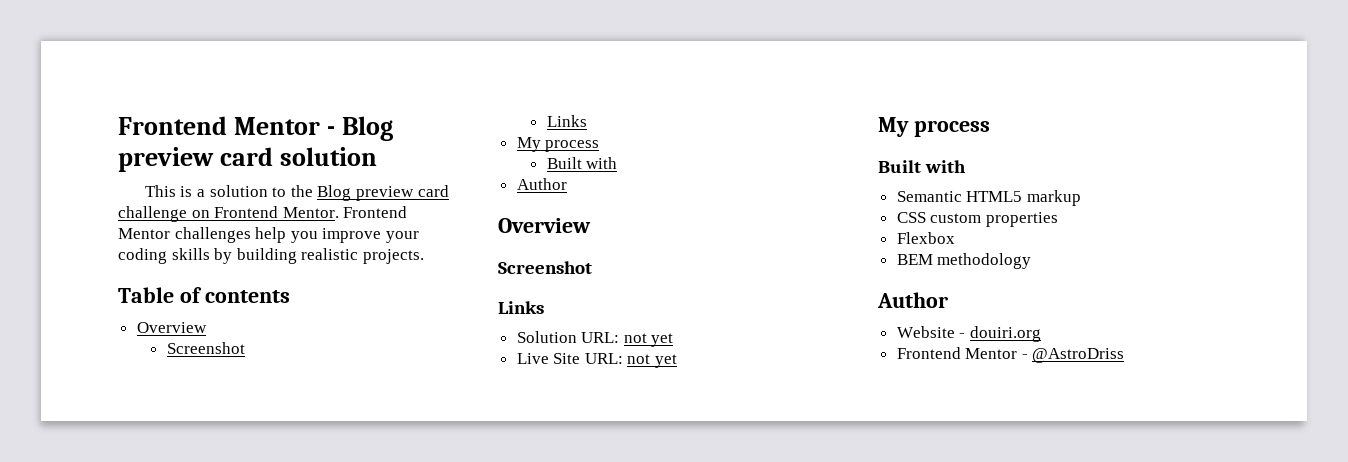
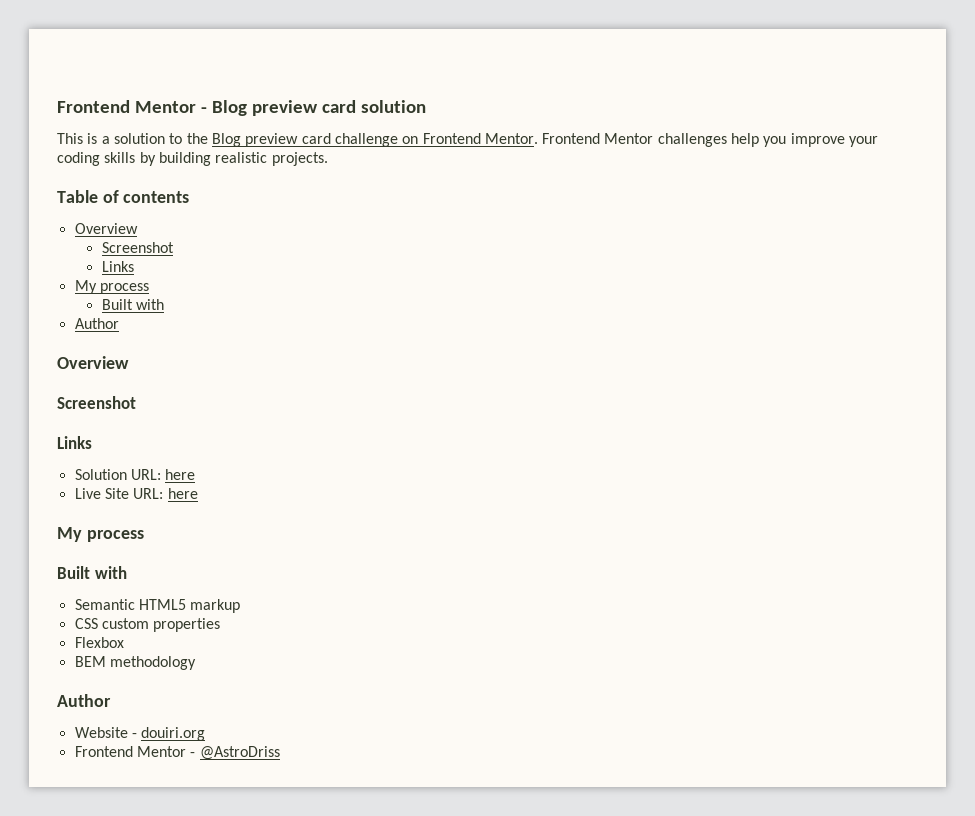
- Solution URL: not yet
+ Solution URL: here
- Live Site URL: not yet
+ Live Site URL: here

